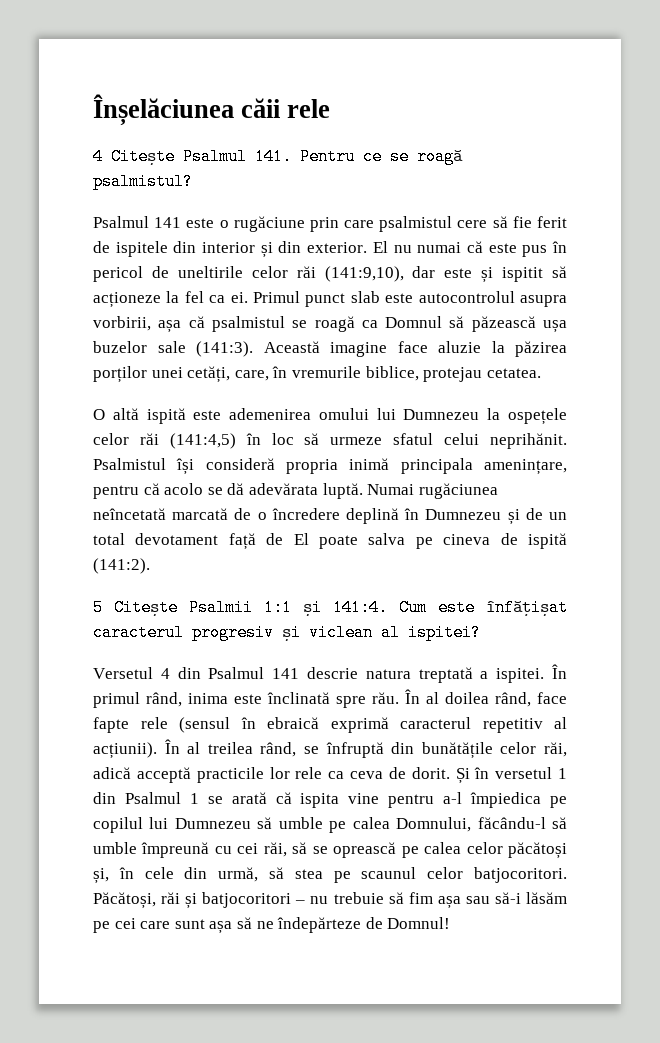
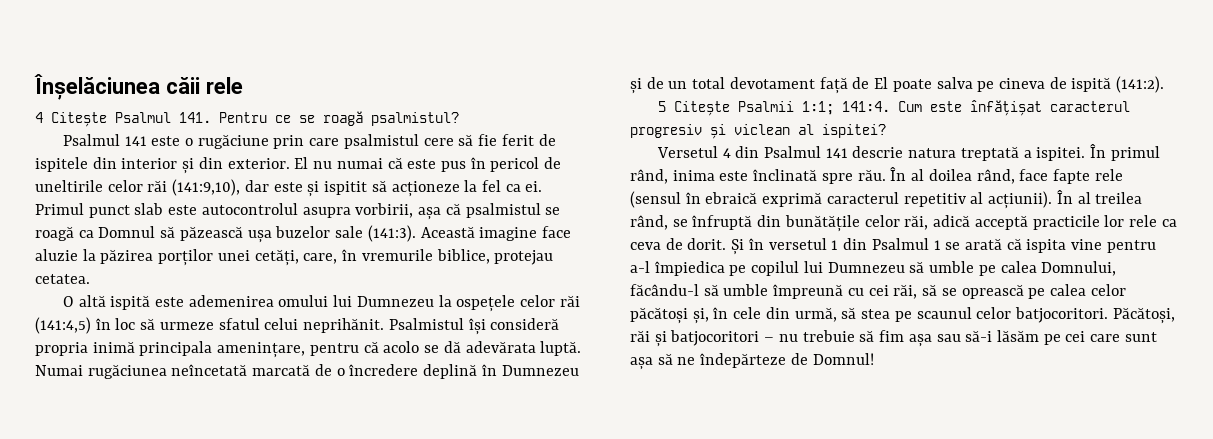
- 5 Citește Psalmii 1:1 și 141:4.
+ 5 Citește Psalmii 1:1; 141:4.

